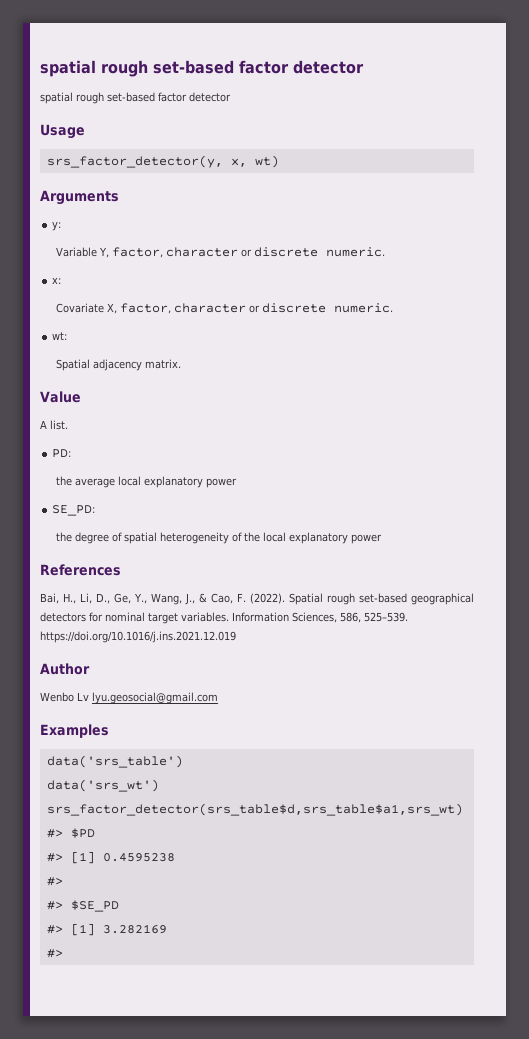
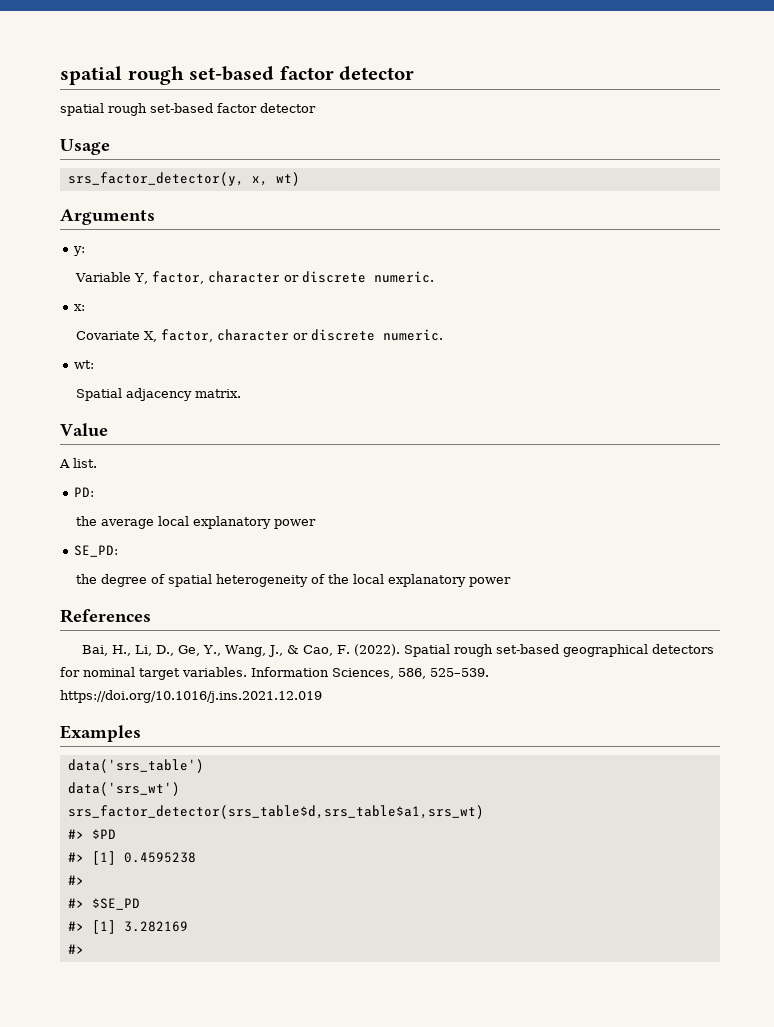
- Author
- Wenbo Lv lyu.geosocial@gmail.com

